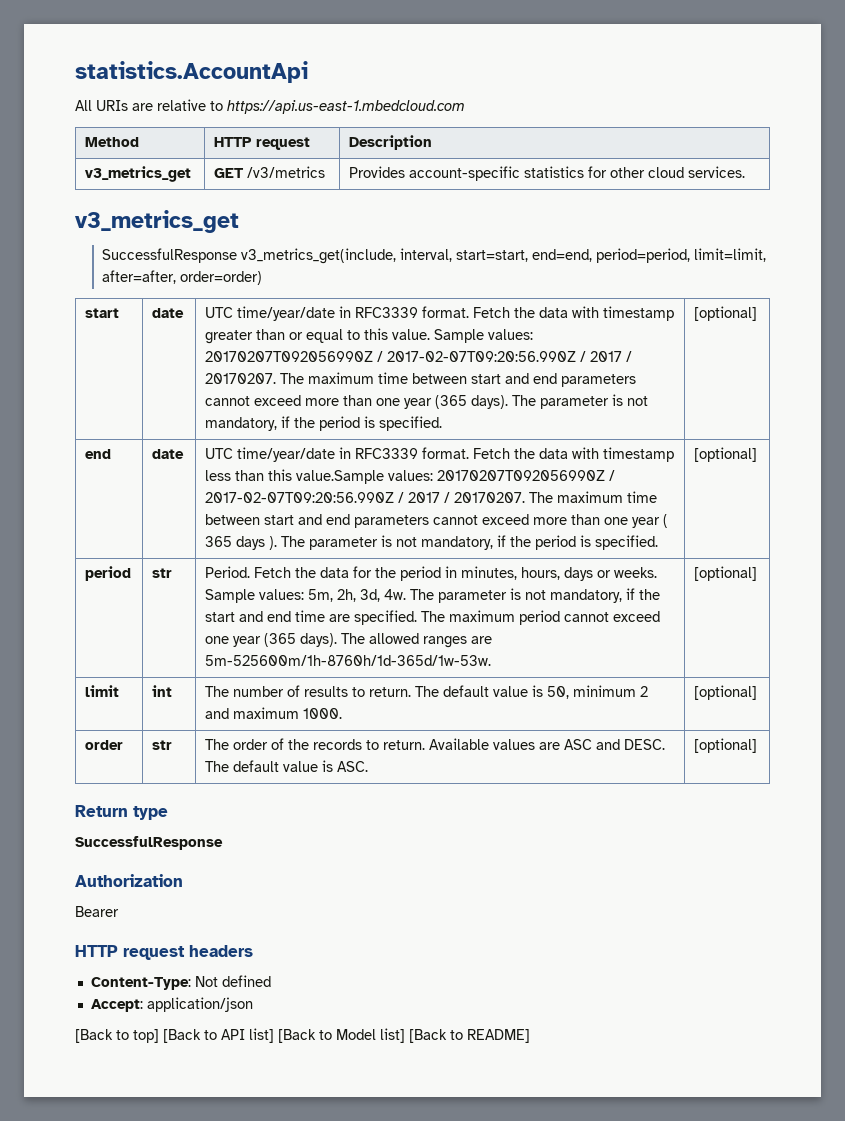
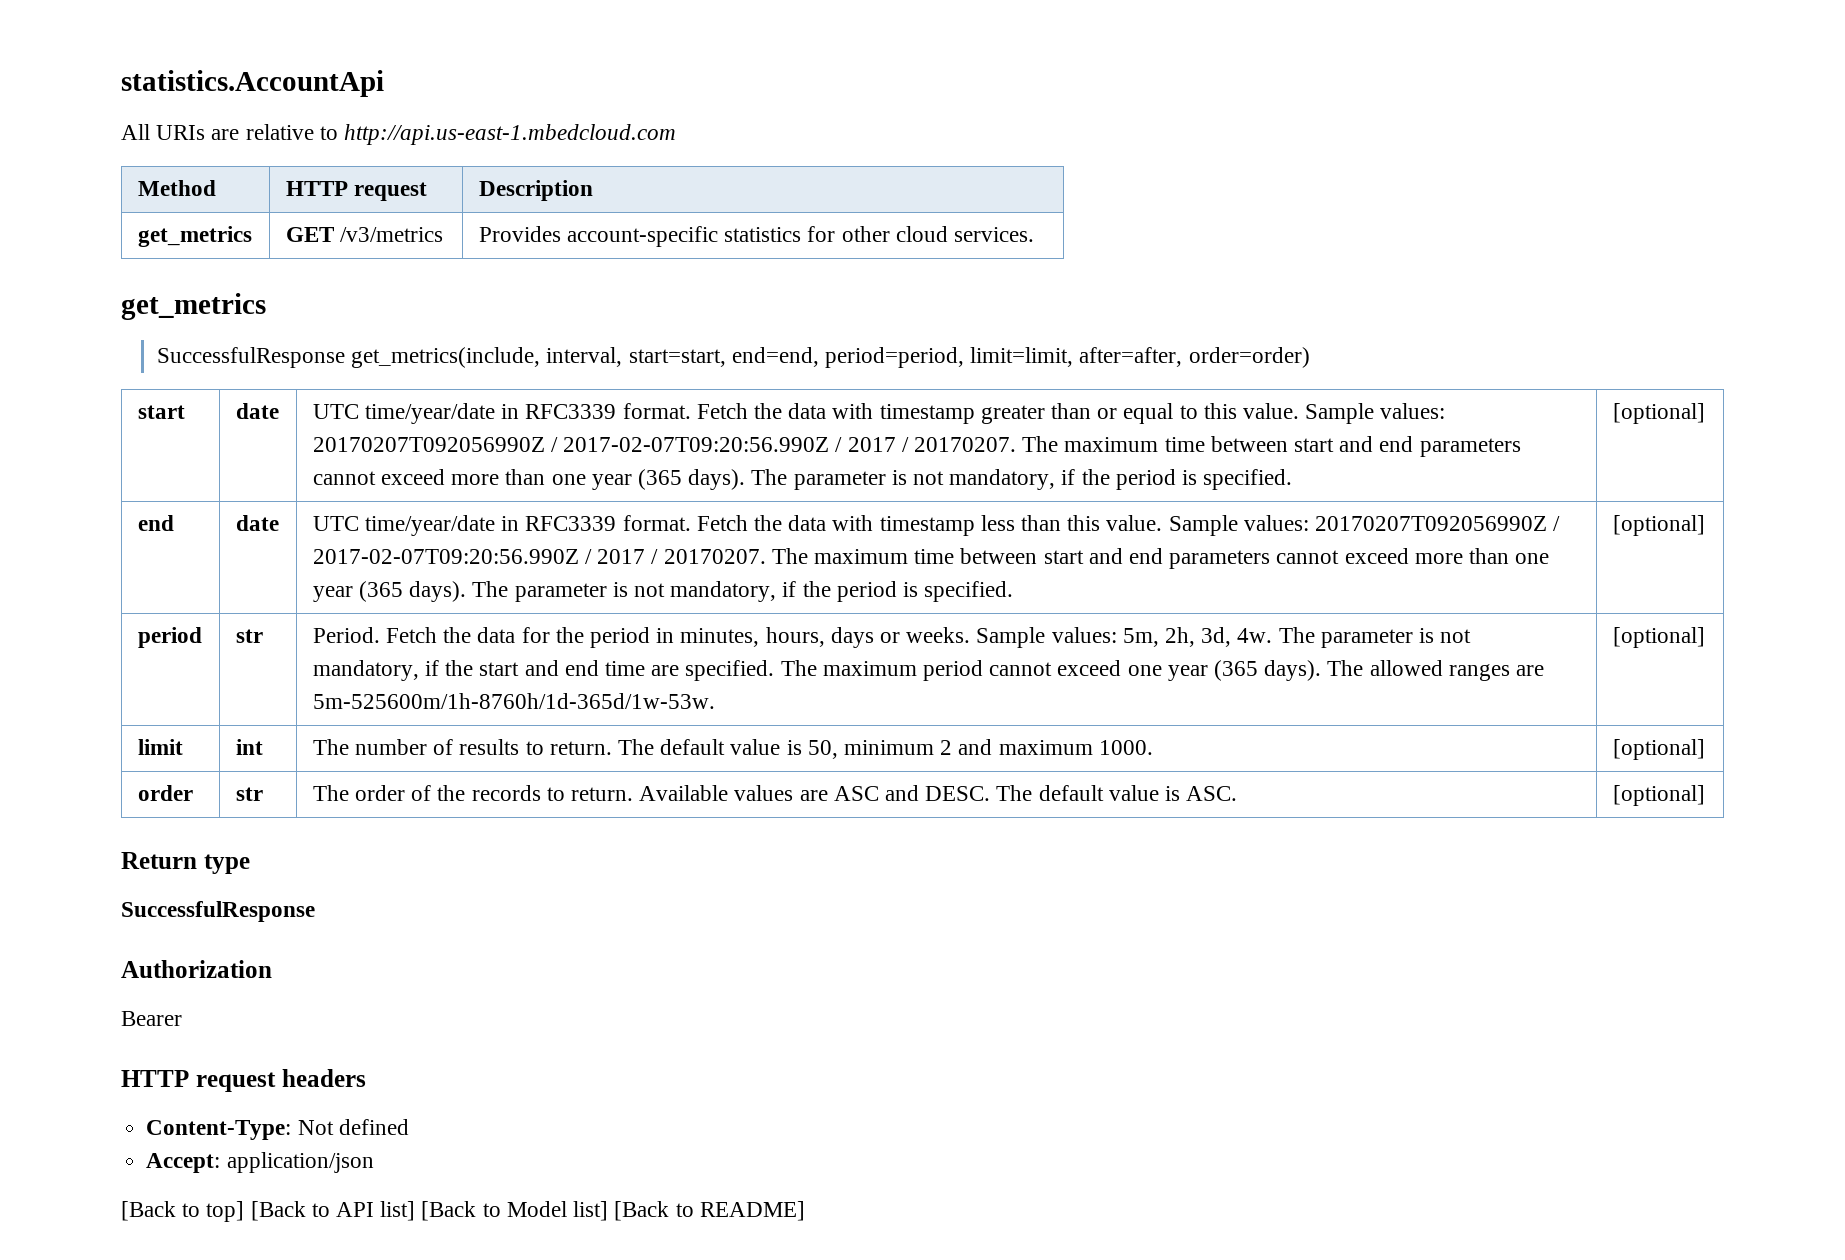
- All URIs are relative to https://api.us-east-1.mbedcloud.com
+ All URIs are relative to http://api.us-east-1.mbedcloud.com
- v3_metrics_get | GET /v3/metrics | Provides account-specific statistics for other cloud services.
- v3_metrics_get
- SuccessfulResponse v3_metrics_get(include, interval, start=start, end=end, period=period, limit=limit, after=after, order=order)
+ get_metrics | GET /v3/metrics | Provides account-specific statistics for other cloud services.
+ get_metrics
+ SuccessfulResponse get_metrics(include, interval, start=start, end=end, period=period, limit=limit, after=after, order=order)
- Fetch the data with timestamp less than this value.Sample values: 20170207T092056990Z / 2017-02-07T09:20:56.990Z / 2017 / 20170207. The maximum time between start and end parameters cannot exceed more than one year ( 365 days ).
+ Fetch the data with timestamp less than this value. Sample values: 20170207T092056990Z / 2017-02-07T09:20:56.990Z / 2017 / 20170207. The maximum time between start and end parameters cannot exceed more than one year (365 days).

